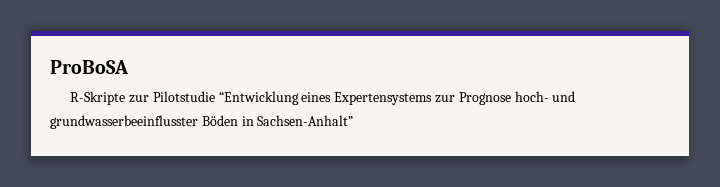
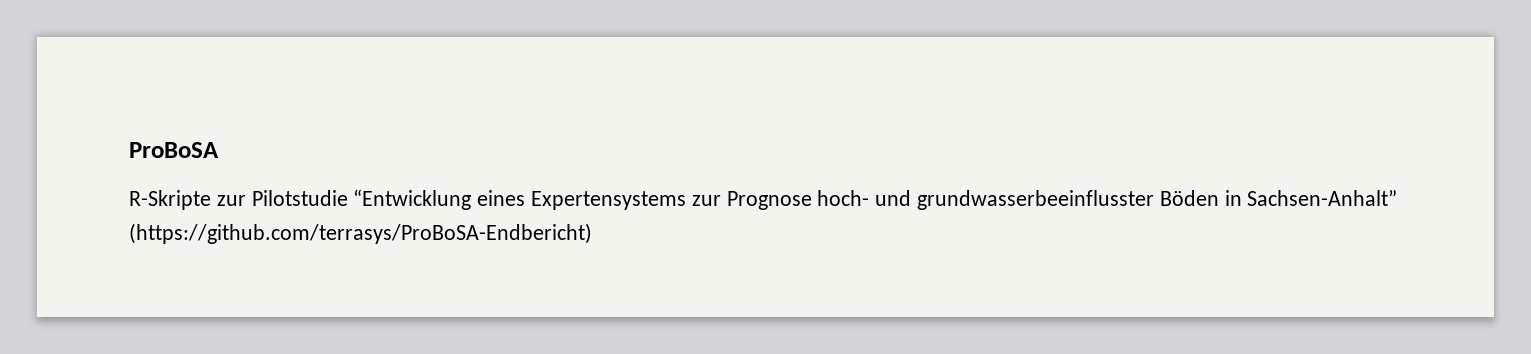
- R-Skripte zur Pilotstudie “Entwicklung eines Expertensystems zur Prognose hoch- und grundwasserbeeinflusster Böden in Sachsen-Anhalt”
+ R-Skripte zur Pilotstudie “Entwicklung eines Expertensystems zur Prognose hoch- und grundwasserbeeinflusster Böden in Sachsen-Anhalt” (https://github.com/terrasys/ProBoSA-Endbericht)

